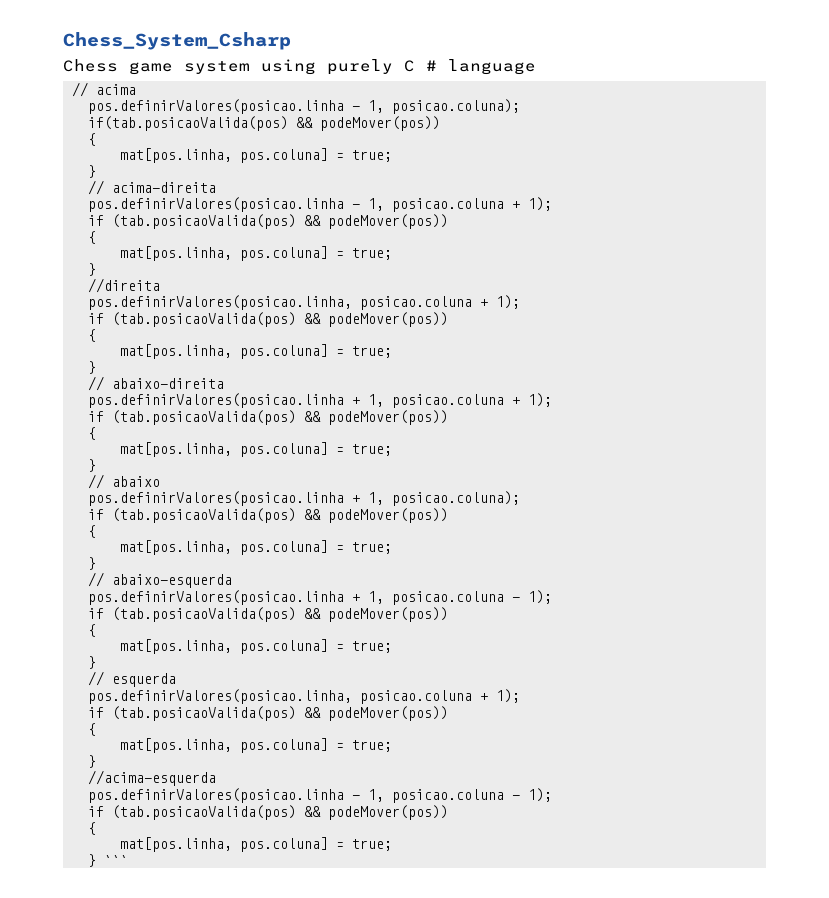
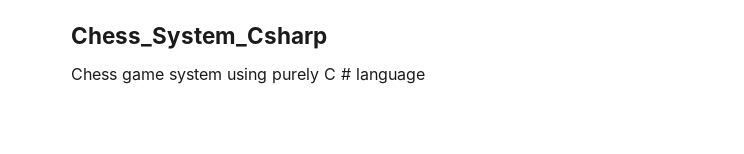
- // acima
- pos.definirValores(posicao.linha - 1, posicao.coluna);
- if(tab.posicaoValida(pos) && podeMover(pos))
- {
- mat[pos.linha, pos.coluna] = true;
- }
- // acima-direita
- pos.definirValores(posicao.linha - 1, posicao.coluna + 1);
- if (tab.posicaoValida(pos) && podeMover(pos))
- {
- mat[pos.linha, pos.coluna] = true;
- }
- //direita
- pos.definirValores(posicao.linha, posicao.coluna + 1);
- if (tab.posicaoValida(pos) && podeMover(pos))
- {
- mat[pos.linha, pos.coluna] = true;
- }
- // abaixo-direita
- pos.definirValores(posicao.linha + 1, posicao.coluna + 1);
- if (tab.posicaoValida(pos) && podeMover(pos))
- {
- mat[pos.linha, pos.coluna] = true;
- }
- // abaixo
- pos.definirValores(posicao.linha + 1, posicao.coluna);
- if (tab.posicaoValida(pos) && podeMover(pos))
- {
- mat[pos.linha, pos.coluna] = true;
- }
- // abaixo-esquerda
- pos.definirValores(posicao.linha + 1, posicao.coluna - 1);
- if (tab.posicaoValida(pos) && podeMover(pos))
- {
- mat[pos.linha, pos.coluna] = true;
- }
- // esquerda
- pos.definirValores(posicao.linha, posicao.coluna + 1);
- if (tab.posicaoValida(pos) && podeMover(pos))
- {
- mat[pos.linha, pos.coluna] = true;
- }
- //acima-esquerda
- pos.definirValores(posicao.linha - 1, posicao.coluna - 1);
- if (tab.posicaoValida(pos) && podeMover(pos))
- {
- mat[pos.linha, pos.coluna] = true;
- } ```

